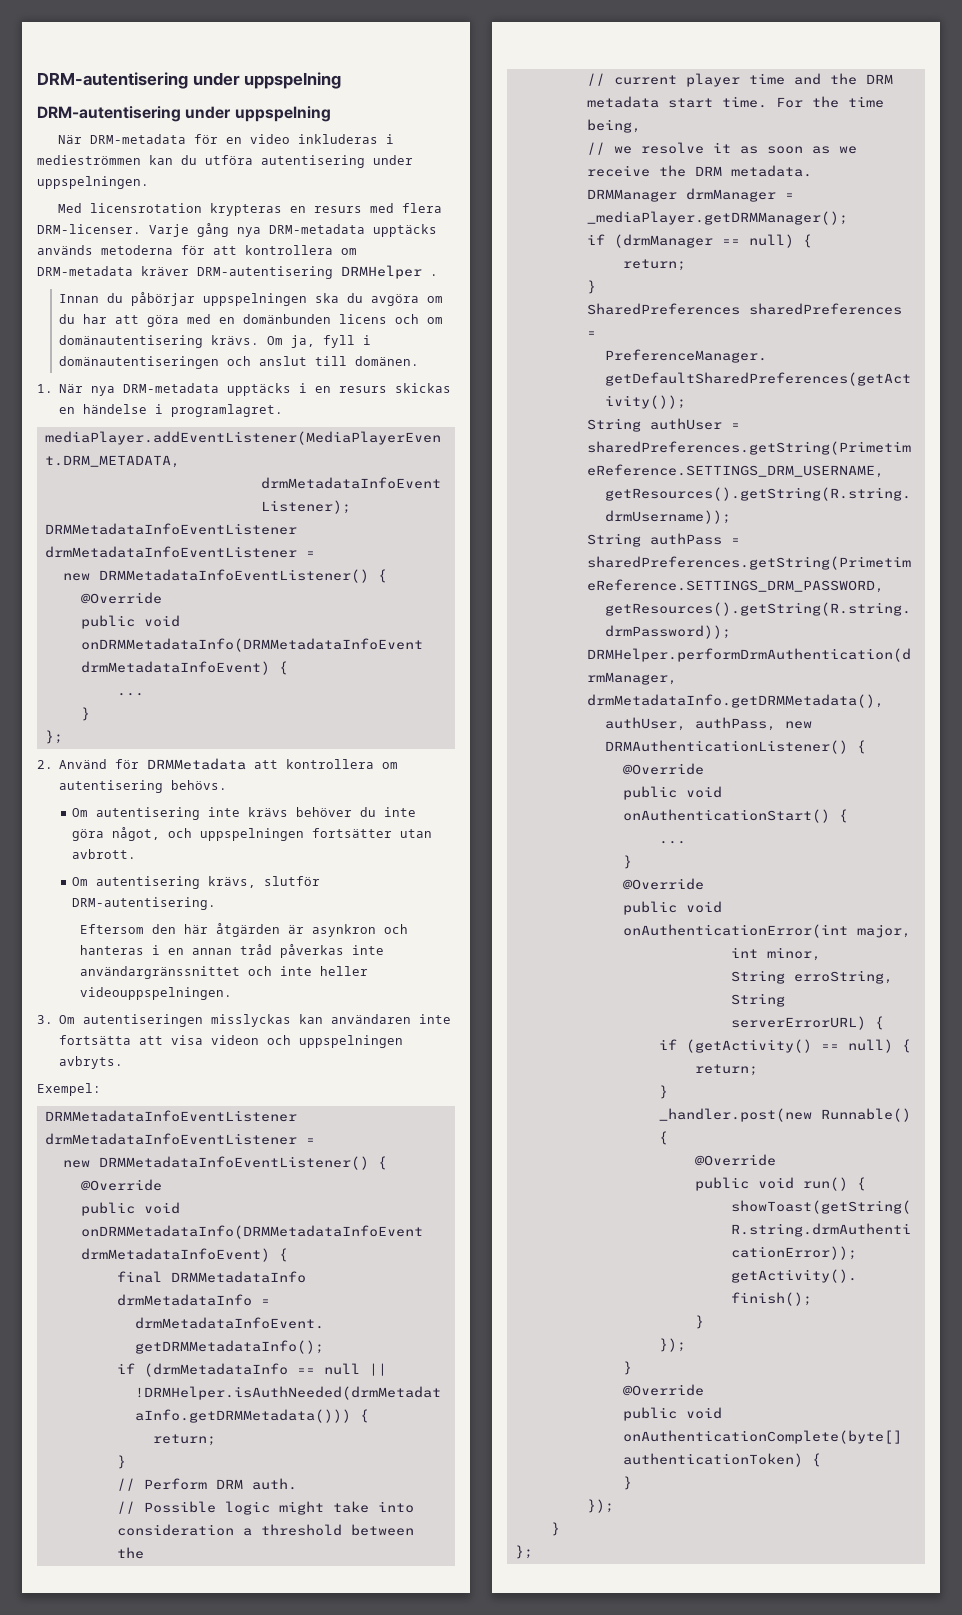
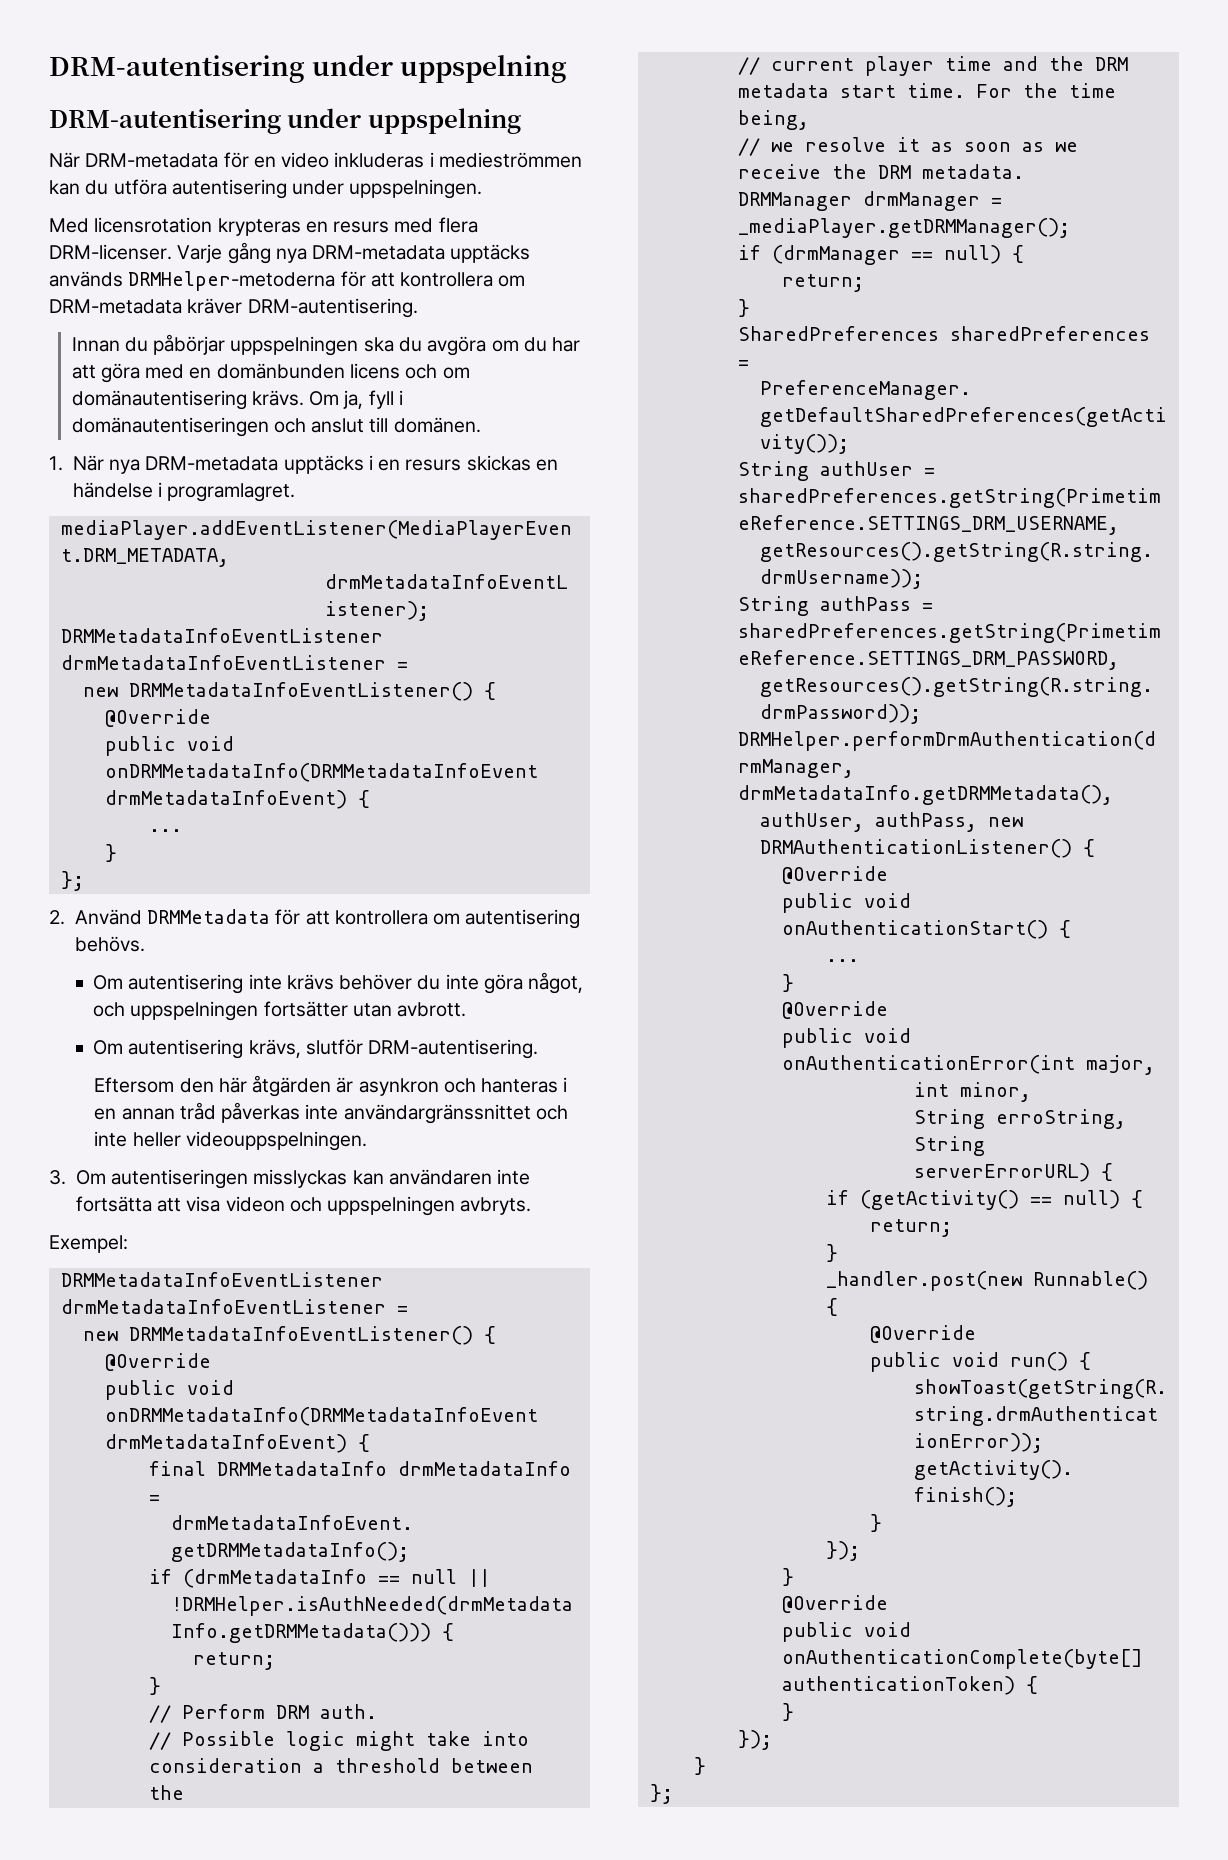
- Varje gång nya DRM-metadata upptäcks används metoderna för att kontrollera om DRM-metadata kräver DRM-autentisering DRMHelper .
+ Varje gång nya DRM-metadata upptäcks används DRMHelper-metoderna för att kontrollera om DRM-metadata kräver DRM-autentisering.
- 2. Använd för DRMMetadata att kontrollera om autentisering behövs.
+ 2. Använd DRMMetadata för att kontrollera om autentisering behövs.

